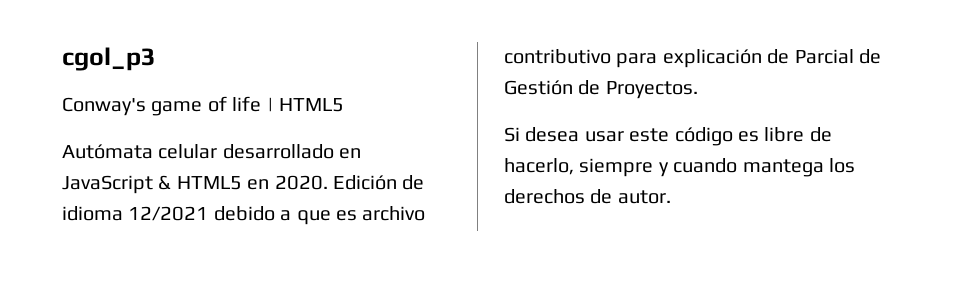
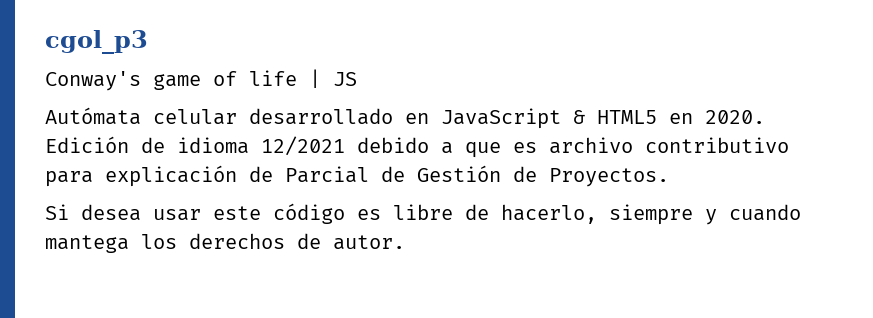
- Conway's game of life | HTML5
+ Conway's game of life | JS

